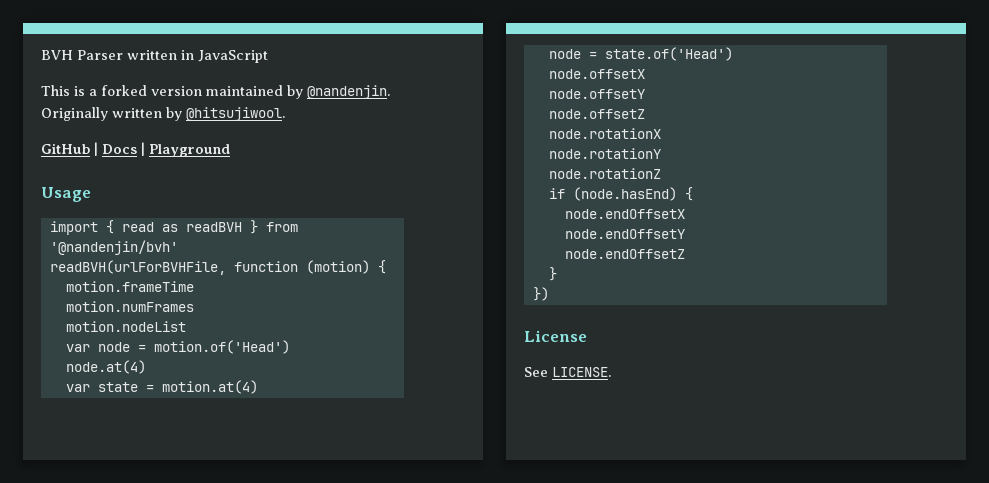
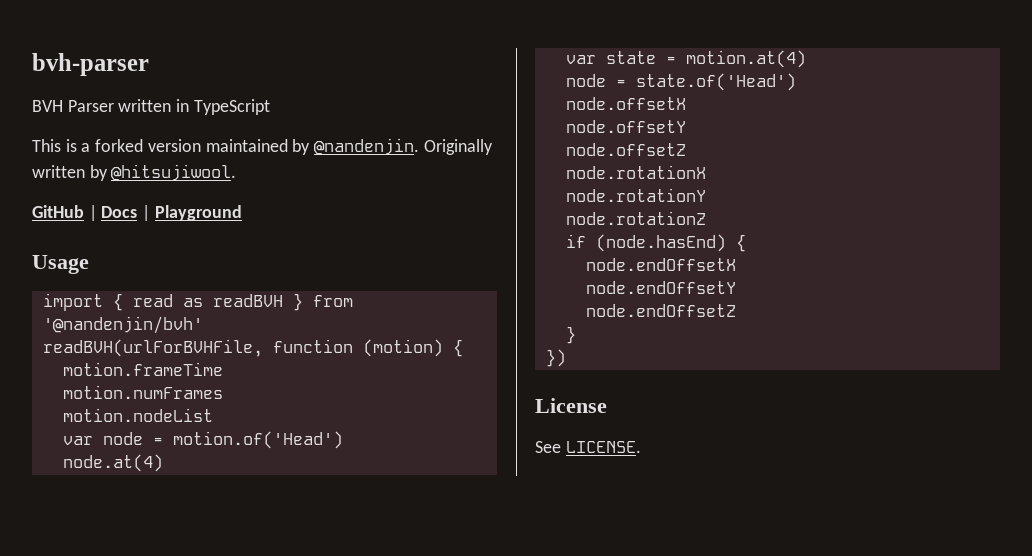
+ bvh-parser
- BVH Parser written in JavaScript
+ BVH Parser written in TypeScript

